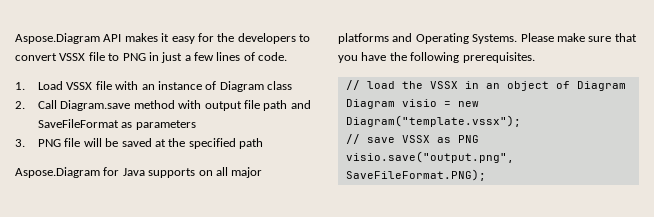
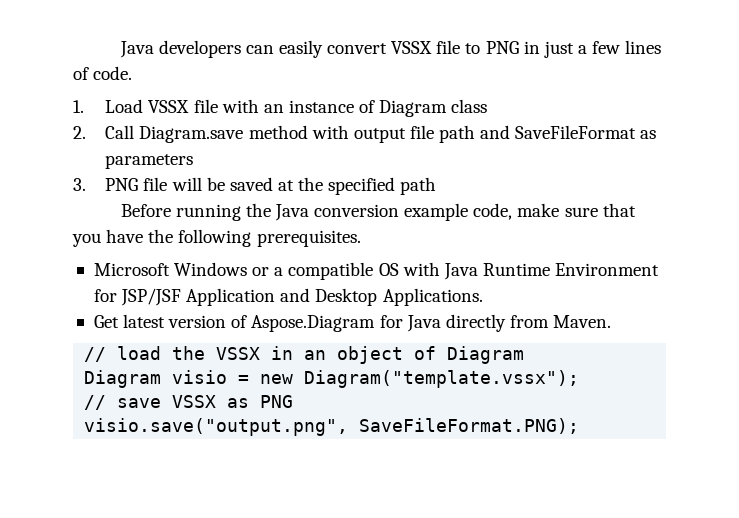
- Aspose.Diagram API makes it easy for the developers to convert VSSX file to PNG in just a few lines of code.
+ Java developers can easily convert VSSX file to PNG in just a few lines of code.
- Aspose.Diagram for Java supports on all major platforms and Operating Systems. Please make sure that you have the following prerequisites.
+ Before running the Java conversion example code, make sure that you have the following prerequisites.
+ Microsoft Windows or a compatible OS with Java Runtime Environment for JSP/JSF Application and Desktop Applications.
+ Get latest version of Aspose.Diagram for Java directly from Maven.

